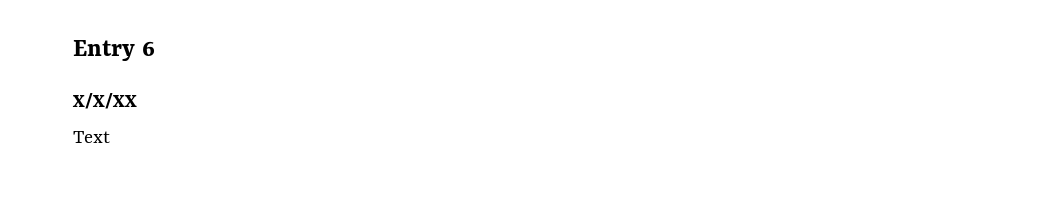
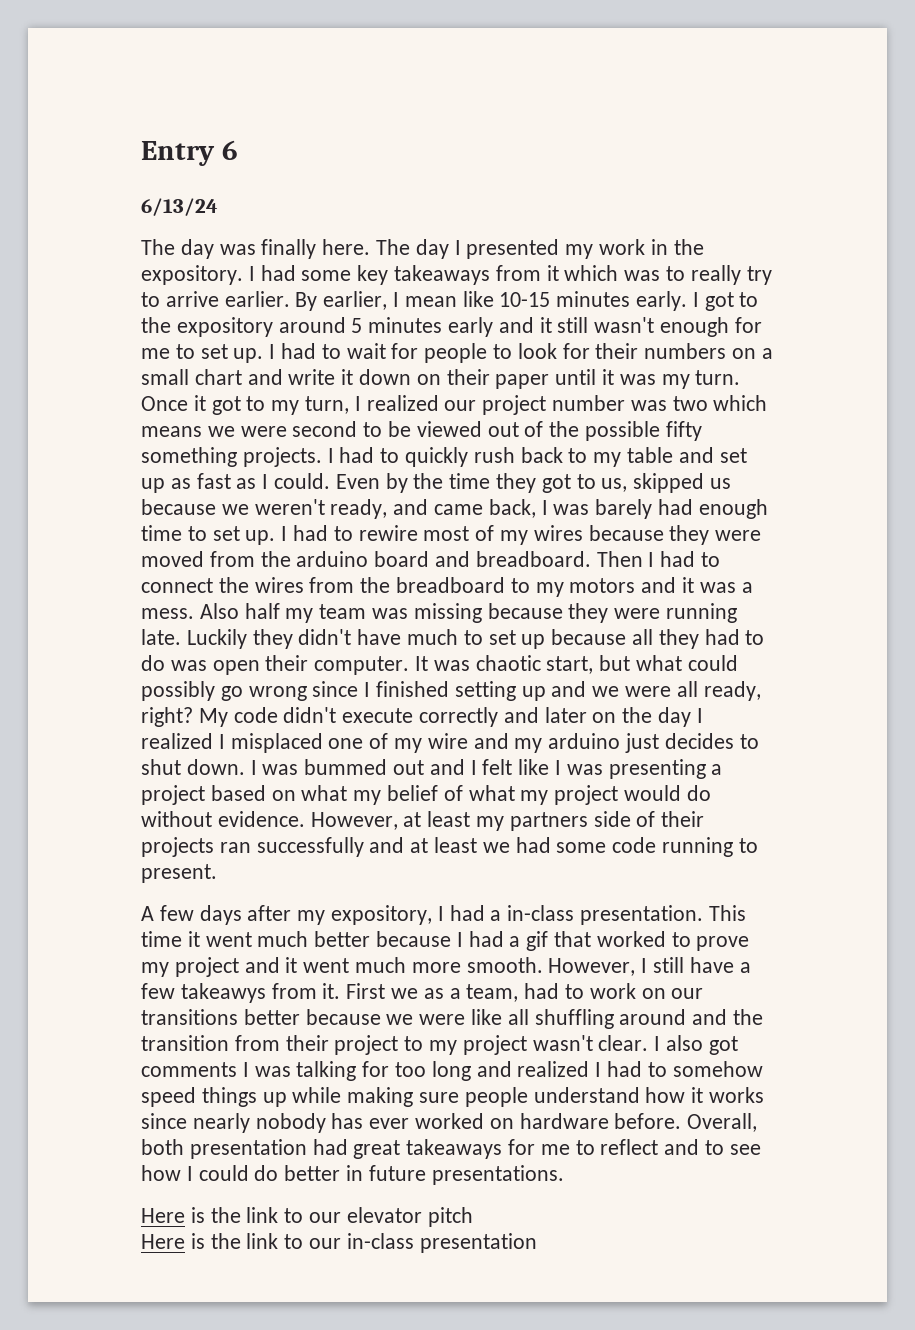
- X/X/XX
- Text
+ 6/13/24
+ The day was finally here. The day I presented my work in the expository. I had some key takeaways from it which was to really try to arrive earlier. By earlier, I mean like 10-15 minutes early. I got to the expository around 5 minutes early and it still wasn't enough for me to set up. I had to wait for people to look for their numbers on a small chart and write it down on their paper until it was my turn. Once it got to my turn, I realized our project number was two which means we were second to be viewed out of the possible fifty something projects. I had to quickly rush back to my table and set up as fast as I could. Even by the time they got to us, skipped us because we weren't ready, and came back, I was barely had enough time to set up. I had to rewire most of my wires because they were moved from the arduino board and breadboard. Then I had to connect the wires from the breadboard to my motors and it was a mess. Also half my team was missing because they were running late. Luckily they didn't have much to set up because all they had to do was open their computer. It was chaotic start, but what could possibly go wrong since I finished setting up and we were all ready, right? My code didn't execute correctly and later on the day I realized I misplaced one of my wire and my arduino just decides to shut down. I was bummed out and I felt like I was presenting a project based on what my belief of what my project would do without evidence. However, at least my partners side of their projects ran successfully and at least we had some code running to present.
+ A few days after my expository, I had a in-class presentation. This time it went much better because I had a gif that worked to prove my project and it went much more smooth. However, I still have a few takeawys from it. First we as a team, had to work on our transitions better because we were like all shuffling around and the transition from their project to my project wasn't clear. I also got comments I was talking for too long and realized I had to somehow speed things up while making sure people understand how it works since nearly nobody has ever worked on hardware before. Overall, both presentation had great takeaways for me to reflect and to see how I could do better in future presentations.
+ Here is the link to our elevator pitch
+ Here is the link to our in-class presentation

